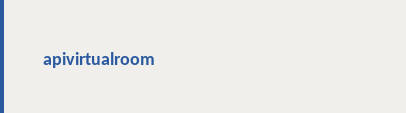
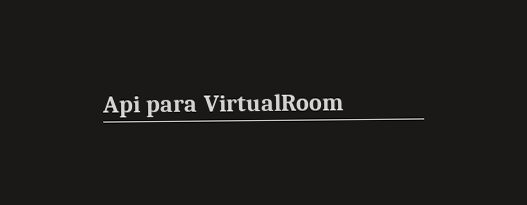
- apivirtualroom
+ Api para VirtualRoom

